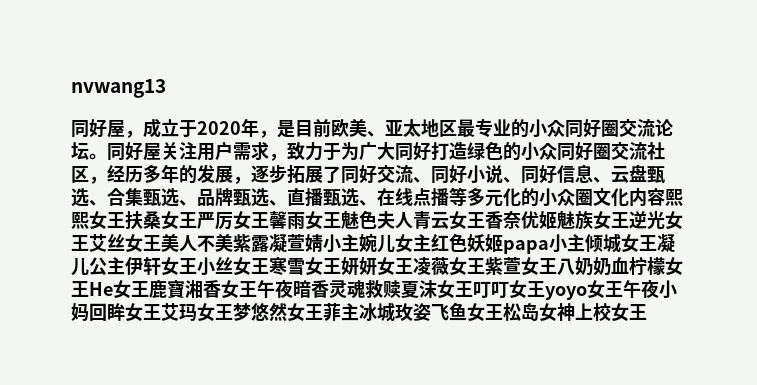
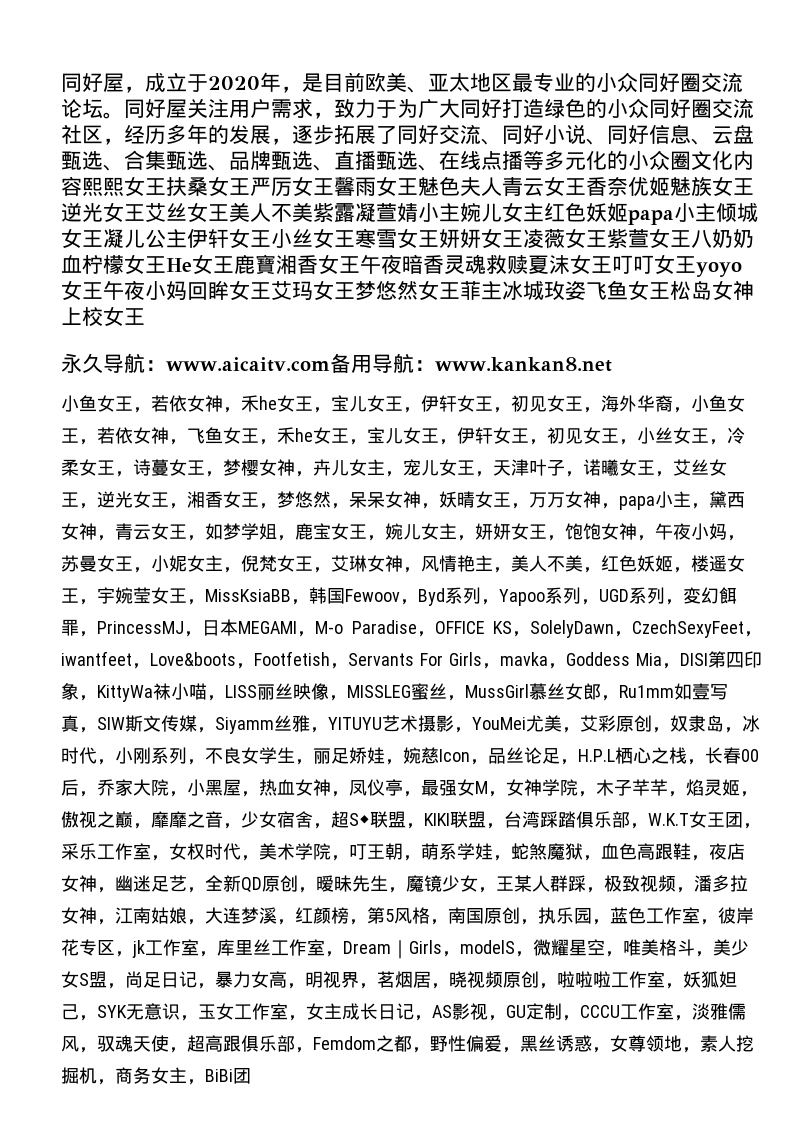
- nvwang13
+ 永久导航：www.aicaitv.com备用导航：www.kankan8.net
+ 小鱼女王，若依女神，禾he女王，宝儿女王，伊轩女王，初见女王，海外华裔，小鱼女王，若依女神，飞鱼女王，禾he女王，宝儿女王，伊轩女王，初见女王，小丝女王，冷柔女王，诗蔓女王，梦樱女神，卉儿女主，宠儿女王，天津叶子，诺曦女王，艾丝女王，逆光女王，湘香女王，梦悠然，呆呆女神，妖晴女王，万万女神，papa小主，黛西女神，青云女王，如梦学姐，鹿宝女王，婉儿女主，妍妍女王，饱饱女神，午夜小妈，苏曼女王，小妮女主，倪梵女王，艾琳女神，风情艳主，美人不美，红色妖姬，楼遥女王，宇婉莹女王，MissKsiaBB，韩国Fewoov，Byd系列，Yapoo系列，UGD系列，変幻餌罪，PrincessMJ，日本MEGAMI，M-o Paradise，OFFICE KS，SolelyDawn，CzechSexyFeet，iwantfeet，Love&boots，Footfetish，Servants For Girls，mavka，Goddess Mia，DISI第四印象，KittyWa袜小喵，LISS丽丝映像，MISSLEG蜜丝，MussGirl慕丝女郎，Ru1mm如壹写真，SIW斯文传媒，Siyamm丝雅，YITUYU艺术摄影，YouMei尤美，艾彩原创，奴隶岛，冰时代，小刚系列，不良女学生，丽足娇娃，婉慈Icon，品丝论足，H.P.L栖心之栈，长春00后，乔家大院，小黑屋，热血女神，凤仪亭，最强女M，女神学院，木子芊芊，焰灵姬，傲视之巅，靡靡之音，少女宿舍，超S◆联盟，KIKI联盟，台湾踩踏俱乐部，W.K.T女王团，采乐工作室，女权时代，美术学院，叮王朝，萌系学娃，蛇煞魔狱，血色高跟鞋，夜店女神，幽迷足艺，全新QD原创，暧昧先生，魔镜少女，王某人群踩，极致视频，潘多拉女神，江南姑娘，大连梦溪，红颜榜，第5风格，南国原创，执乐园，蓝色工作室，彼岸花专区，jk工作室，库里丝工作室，Dream｜Girls，modelS，微耀星空，唯美格斗，美少女S盟，尚足日记，暴力女高，明视界，茗烟居，晓视频原创，啦啦啦工作室，妖狐妲己，SYK无意识，玉女工作室，女主成长日记，AS影视，GU定制，CCCU工作室，淡雅儒风，驭魂天使，超高跟俱乐部，Femdom之都，野性偏爱，黑丝诱惑，女尊领地，素人挖掘机，商务女主，BiBi团

